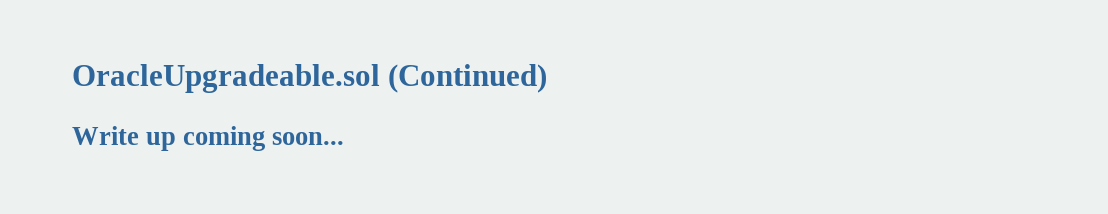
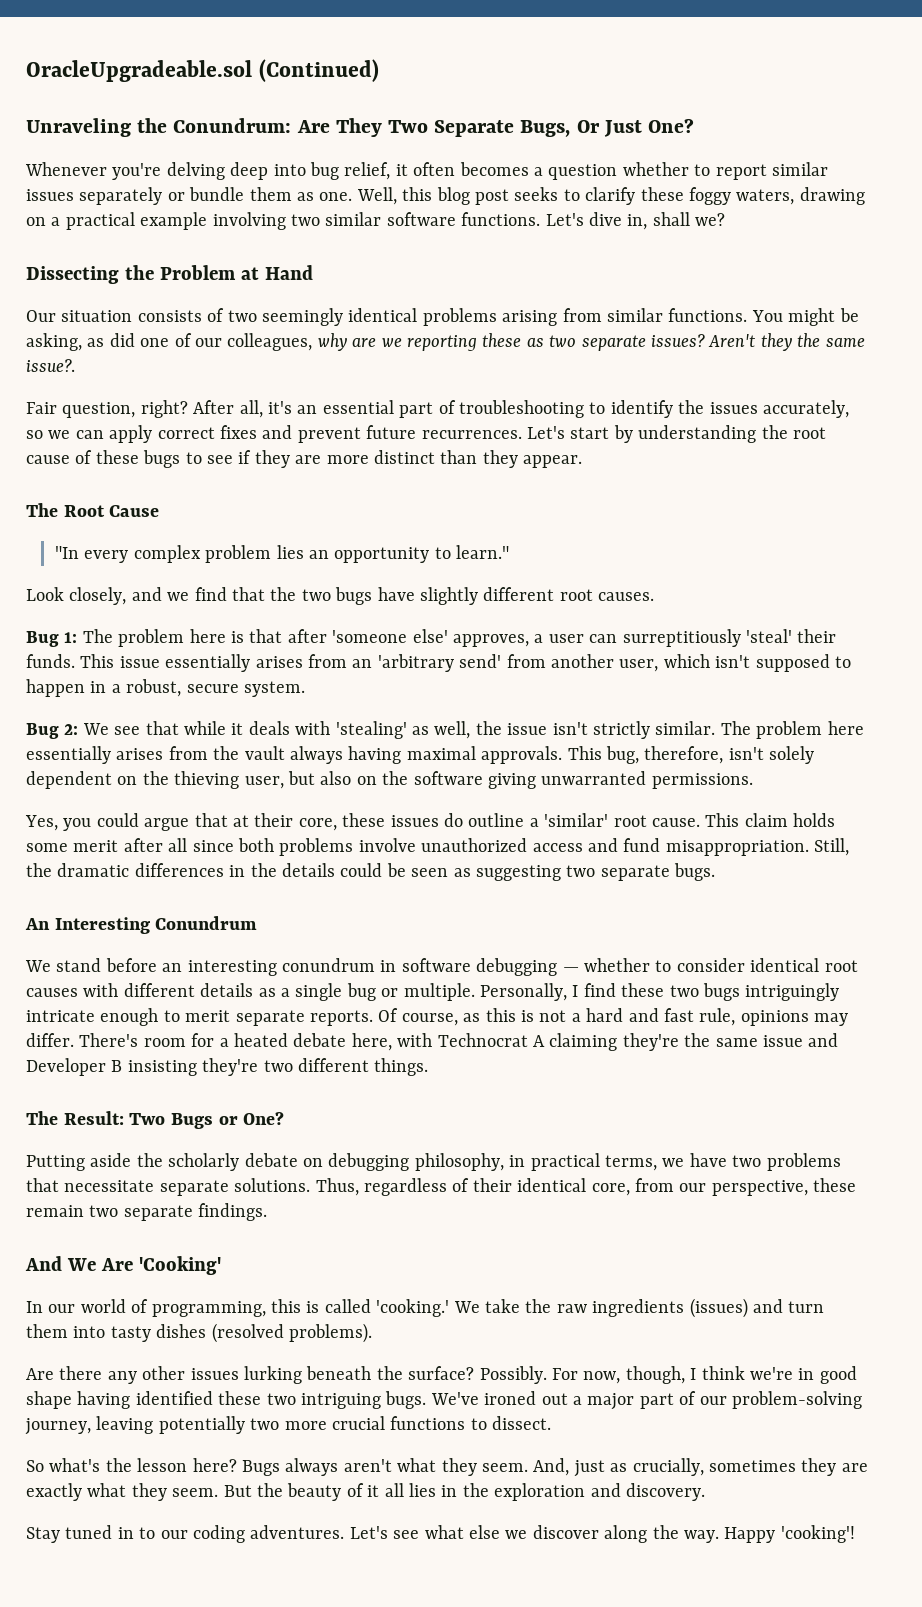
- Write up coming soon...
+ Unraveling the Conundrum: Are They Two Separate Bugs, Or Just One?
+ Whenever you're delving deep into bug relief, it often becomes a question whether to report similar issues separately or bundle them as one. Well, this blog post seeks to clarify these foggy waters, drawing on a practical example involving two similar software functions. Let's dive in, shall we?
+ Dissecting the Problem at Hand
+ Our situation consists of two seemingly identical problems arising from similar functions. You might be asking, as did one of our colleagues, why are we reporting these as two separate issues? Aren't they the same issue?.
+ Fair question, right? After all, it's an essential part of troubleshooting to identify the issues accurately, so we can apply correct fixes and prevent future recurrences. Let's start by understanding the root cause of these bugs to see if they are more distinct than they appear.
+ The Root Cause
+ "In every complex problem lies an opportunity to learn."
+ Look closely, and we find that the two bugs have slightly different root causes.
+ Bug 1: The problem here is that after 'someone else' approves, a user can surreptitiously 'steal' their funds. This issue essentially arises from an 'arbitrary send' from another user, which isn't supposed to happen in a robust, secure system.
+ Bug 2: We see that while it deals with 'stealing' as well, the issue isn't strictly similar. The problem here essentially arises from the vault always having maximal approvals. This bug, therefore, isn't solely dependent on the thieving user, but also on the software giving unwarranted permissions.
+ Yes, you could argue that at their core, these issues do outline a 'similar' root cause. This claim holds some merit after all since both problems involve unauthorized access and fund misappropriation. Still, the dramatic differences in the details could be seen as suggesting two separate bugs.
+ An Interesting Conundrum
+ We stand before an interesting conundrum in software debugging — whether to consider identical root causes with different details as a single bug or multiple. Personally, I find these two bugs intriguingly intricate enough to merit separate reports. Of course, as this is not a hard and fast rule, opinions may differ. There's room for a heated debate here, with Technocrat A claiming they're the same issue and Developer B insisting they're two different things.
+ The Result: Two Bugs or One?
+ Putting aside the scholarly debate on debugging philosophy, in practical terms, we have two problems that necessitate separate solutions. Thus, regardless of their identical core, from our perspective, these remain two separate findings.
+ And We Are 'Cooking'
+ In our world of programming, this is called 'cooking.' We take the raw ingredients (issues) and turn them into tasty dishes (resolved problems).
+ Are there any other issues lurking beneath the surface? Possibly. For now, though, I think we're in good shape having identified these two intriguing bugs. We've ironed out a major part of our problem-solving journey, leaving potentially two more crucial functions to dissect.
+ So what's the lesson here? Bugs always aren't what they seem. And, just as crucially, sometimes they are exactly what they seem. But the beauty of it all lies in the exploration and discovery.
+ Stay tuned in to our coding adventures. Let's see what else we discover along the way. Happy 'cooking'!

